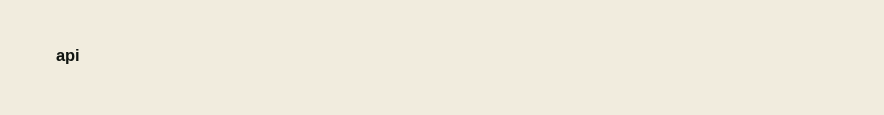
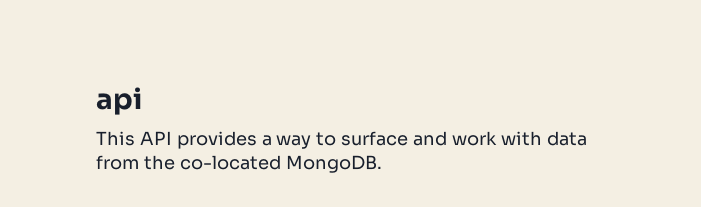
+ This API provides a way to surface and work with data from the co-located MongoDB.

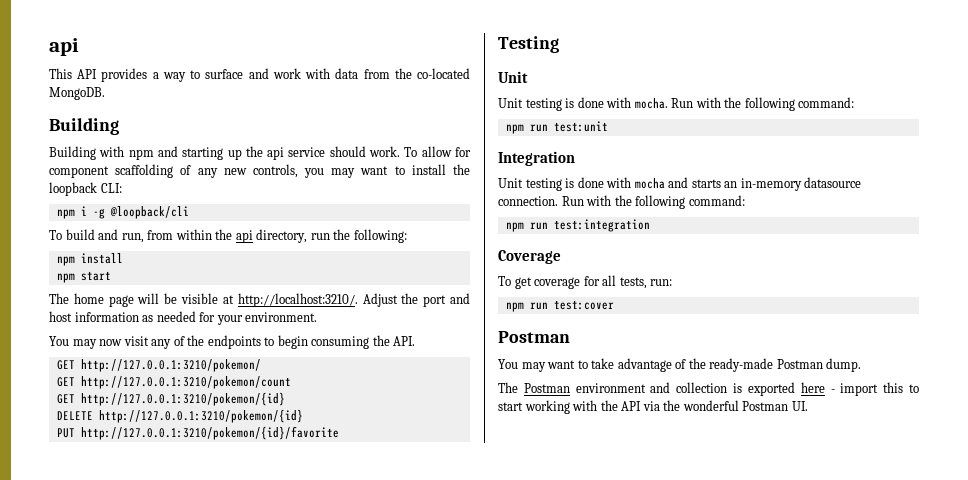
  This API provides a way to surface and work with data from the co-located MongoDB.
+ Building
+ Building with npm and starting up the api service should work. To allow for component scaffolding of any new controls, you may want to install the loopback CLI:
+ npm i -g @loopback/cli
+ To build and run, from within the api directory, run the following:
+ npm install
+ npm start
+ The home page will be visible at http://localhost:3210/. Adjust the port and host information as needed for your environment.
+ You may now visit any of the endpoints to begin consuming the API.
+ GET http://127.0.0.1:3210/pokemon/
+ GET http://127.0.0.1:3210/pokemon/count
+ GET http://127.0.0.1:3210/pokemon/{id}
+ DELETE http://127.0.0.1:3210/pokemon/{id}
+ PUT http://127.0.0.1:3210/pokemon/{id}/favorite
+ Testing
+ Unit
+ Unit testing is done with mocha. Run with the following command:
+ npm run test:unit
+ Integration
+ Unit testing is done with mocha and starts an in-memory datasource connection. Run with the following command:
+ npm run test:integration
+ Coverage
+ To get coverage for all tests, run:
+ npm run test:cover
+ Postman
+ You may want to take advantage of the ready-made Postman dump.
+ The Postman environment and collection is exported here - import this to start working with the API via the wonderful Postman UI.

